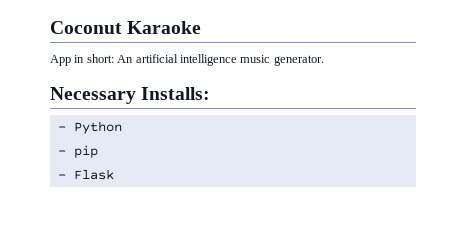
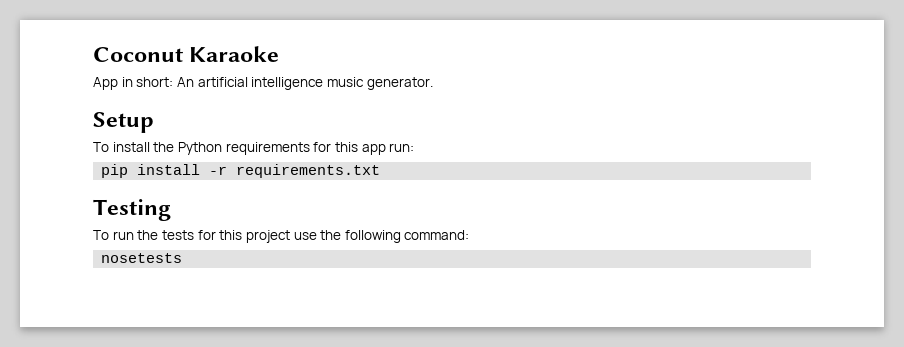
- Necessary Installs:
- - Python
- - pip
- - Flask
+ Setup
+ To install the Python requirements for this app run:
+ pip install -r requirements.txt
+ Testing
+ To run the tests for this project use the following command:
+ nosetests

